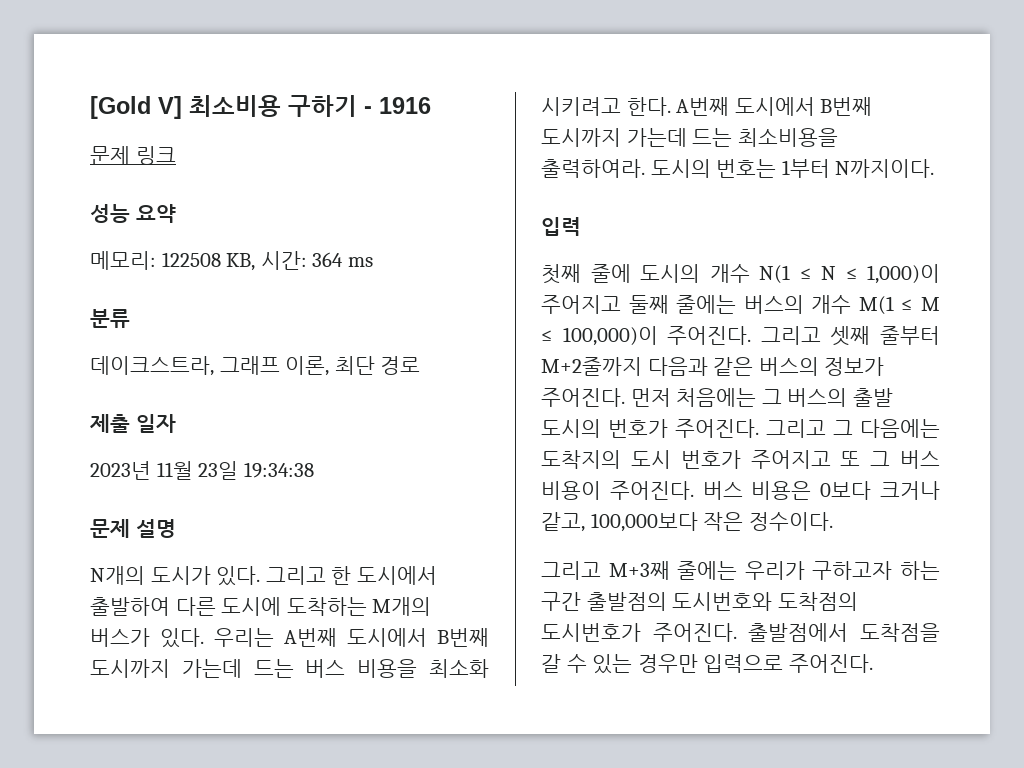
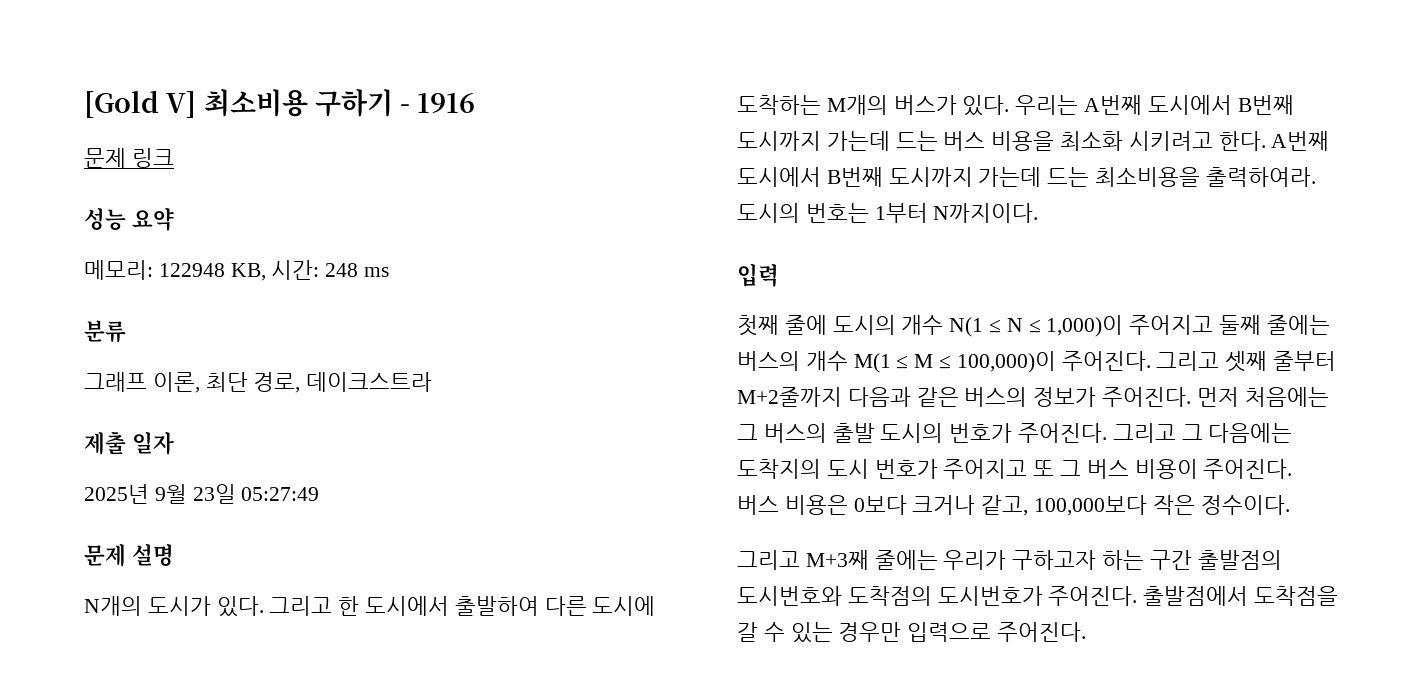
- 메모리: 122508 KB, 시간: 364 ms
+ 메모리: 122948 KB, 시간: 248 ms
- 데이크스트라, 그래프 이론, 최단 경로
+ 그래프 이론, 최단 경로, 데이크스트라
- 2023년 11월 23일 19:34:38
+ 2025년 9월 23일 05:27:49

